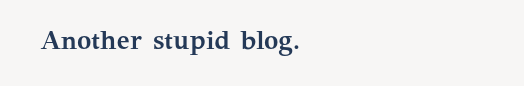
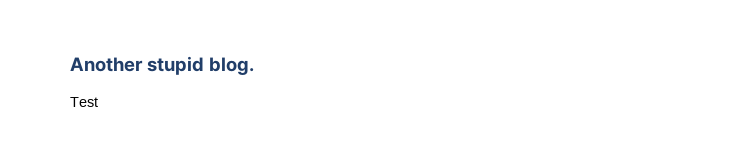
+ Test

